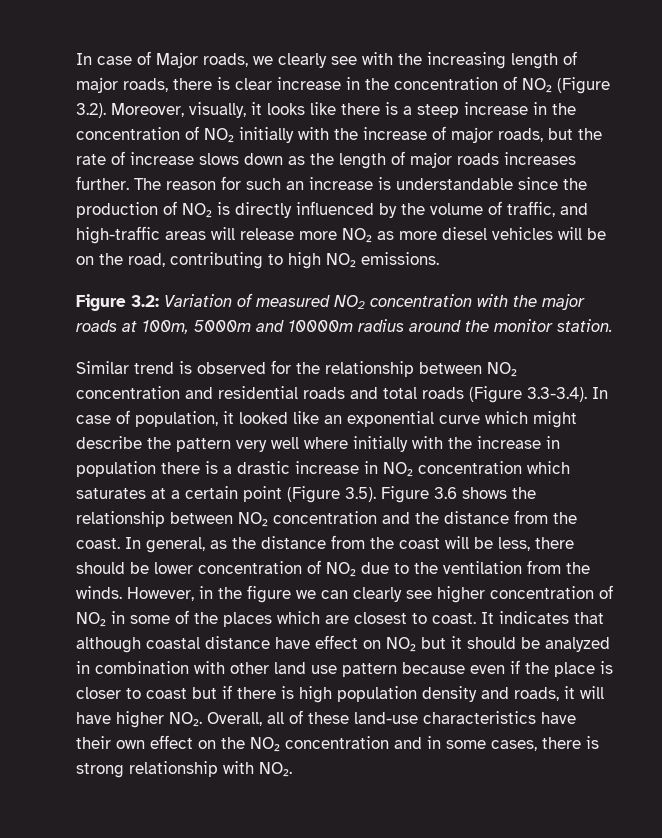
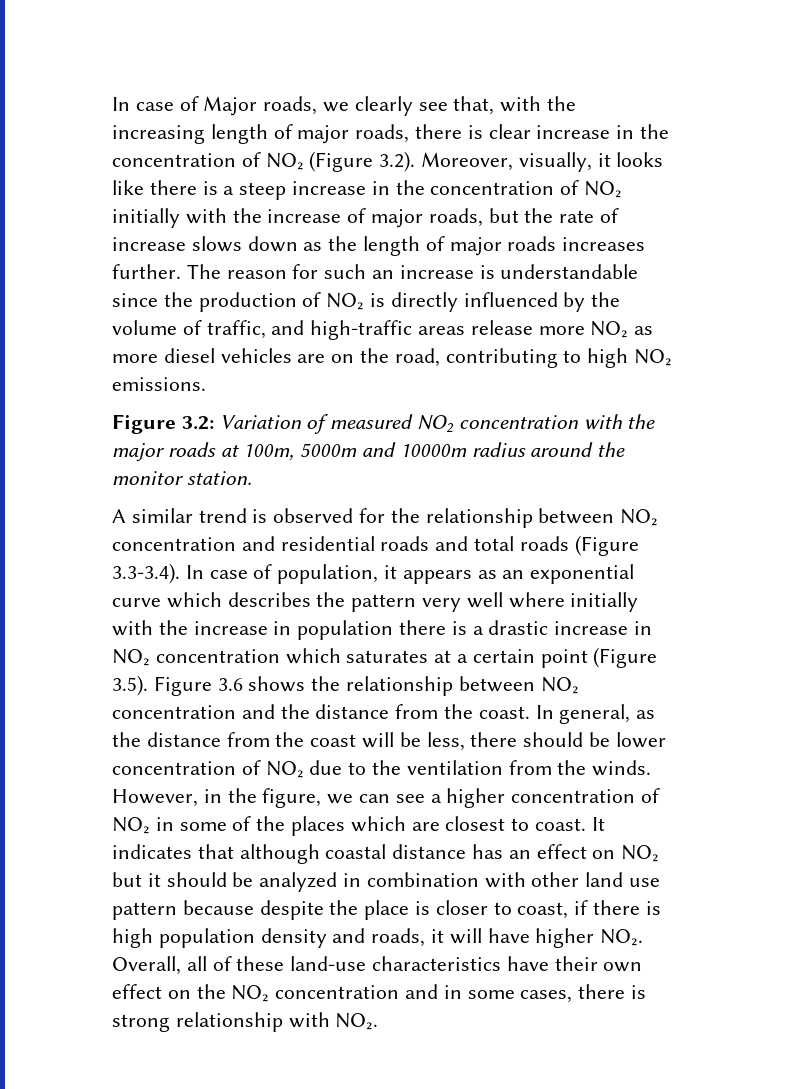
- In case of Major roads, we clearly see with the increasing length of major roads, there is clear increase in the concentration of NO₂ (Figure 3.2). Moreover, visually, it looks like there is a steep increase in the concentration of NO₂ initially with the increase of major roads, but the rate of increase slows down as the length of major roads increases further.
+ In case of Major roads, we clearly see that, with the increasing length of major roads, there is clear increase in the concentration of NO₂ (Figure 3.2). Moreover, visually, it looks like there is a steep increase in the concentration of NO₂ initially with the increase of major roads, but the rate of increase slows down as the length of major roads increases further.
- The reason for such an increase is understandable since the production of NO₂ is directly influenced by the volume of traffic, and high-traffic areas will release more NO₂ as more diesel vehicles will be on the road, contributing to high NO₂ emissions.
+ The reason for such an increase is understandable since the production of NO₂ is directly influenced by the volume of traffic, and high-traffic areas release more NO₂ as more diesel vehicles are on the road, contributing to high NO₂ emissions.
- Similar trend is observed for the relationship between NO₂ concentration and residential roads and total roads (Figure 3.3-3.4). In case of population, it looked like an exponential curve which might describe the pattern very well where initially with the increase in population there is a drastic increase in NO₂ concentration which saturates at a certain point (Figure 3.5). Figure 3.6 shows the relationship between NO₂ concentration and the distance from the coast.
+ A similar trend is observed for the relationship between NO₂ concentration and residential roads and total roads (Figure 3.3-3.4). In case of population, it appears as an exponential curve which describes the pattern very well where initially with the increase in population there is a drastic increase in NO₂ concentration which saturates at a certain point (Figure 3.5). Figure 3.6 shows the relationship between NO₂ concentration and the distance from the coast.
- However, in the figure we can clearly see higher concentration of NO₂ in some of the places which are closest to coast.
+ However, in the figure, we can see a higher concentration of NO₂ in some of the places which are closest to coast.
- It indicates that although coastal distance have effect on NO₂ but it should be analyzed in combination with other land use pattern because even if the place is closer to coast but if there is high population density and roads, it will have higher NO₂. Overall, all of these land-use characteristics have their own effect on the NO₂ concentration and in some cases, there is strong relationship with NO₂.
+ It indicates that although coastal distance has an effect on NO₂ but it should be analyzed in combination with other land use pattern because despite the place is closer to coast, if there is high population density and roads, it will have higher NO₂. Overall, all of these land-use characteristics have their own effect on the NO₂ concentration and in some cases, there is strong relationship with NO₂.

